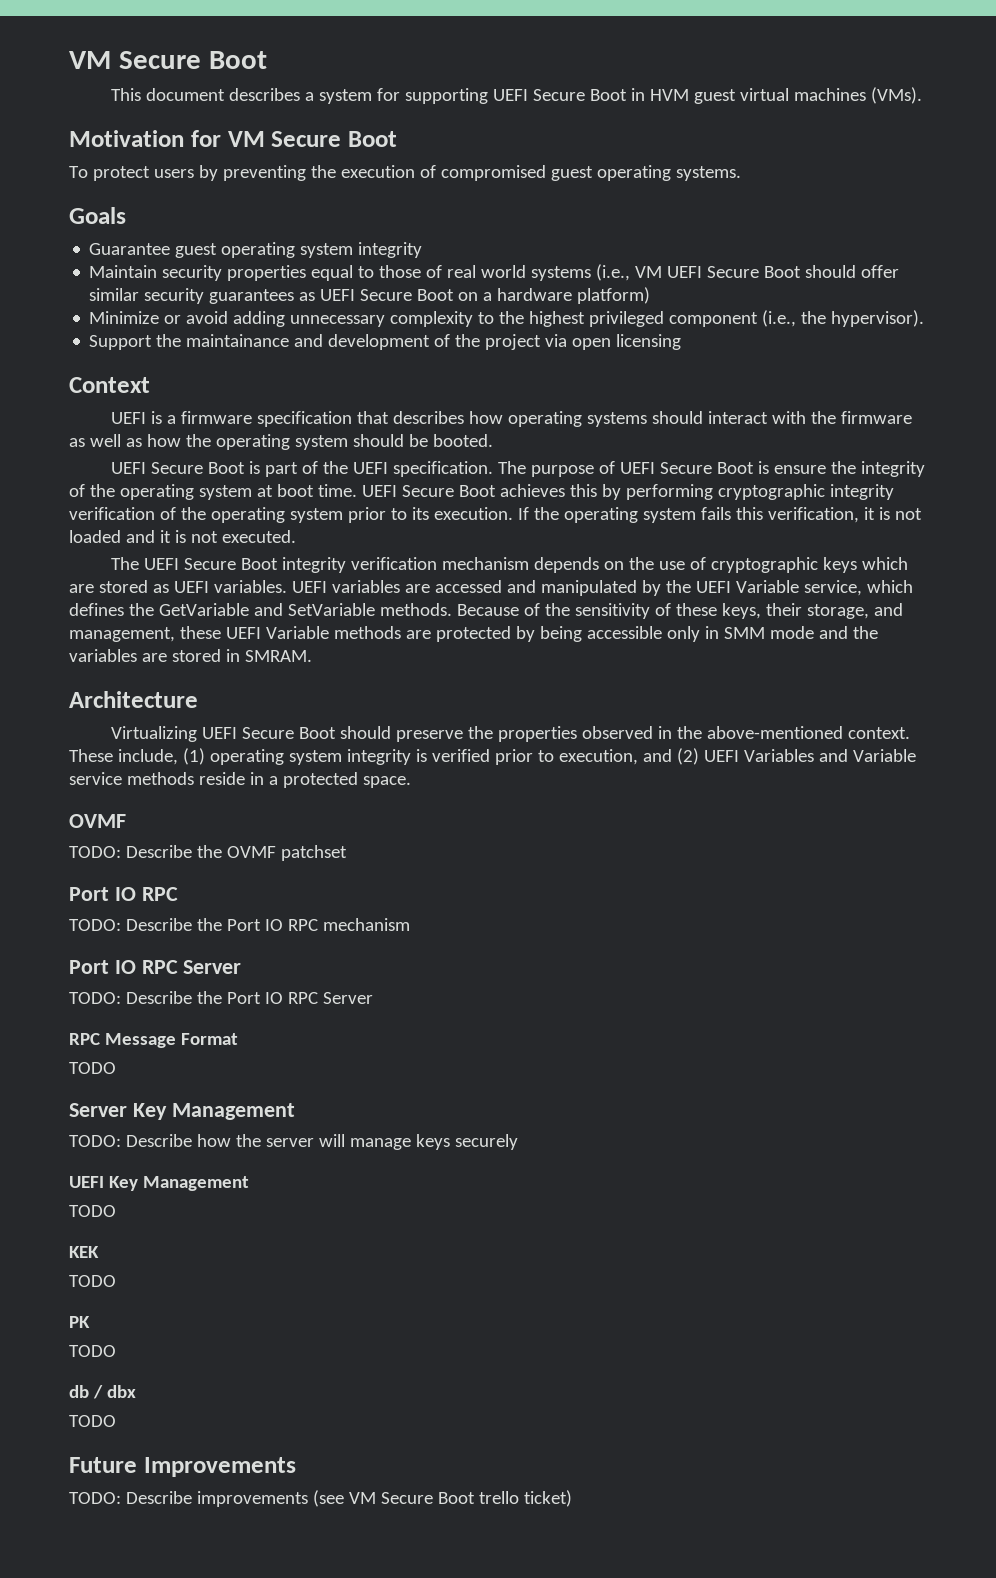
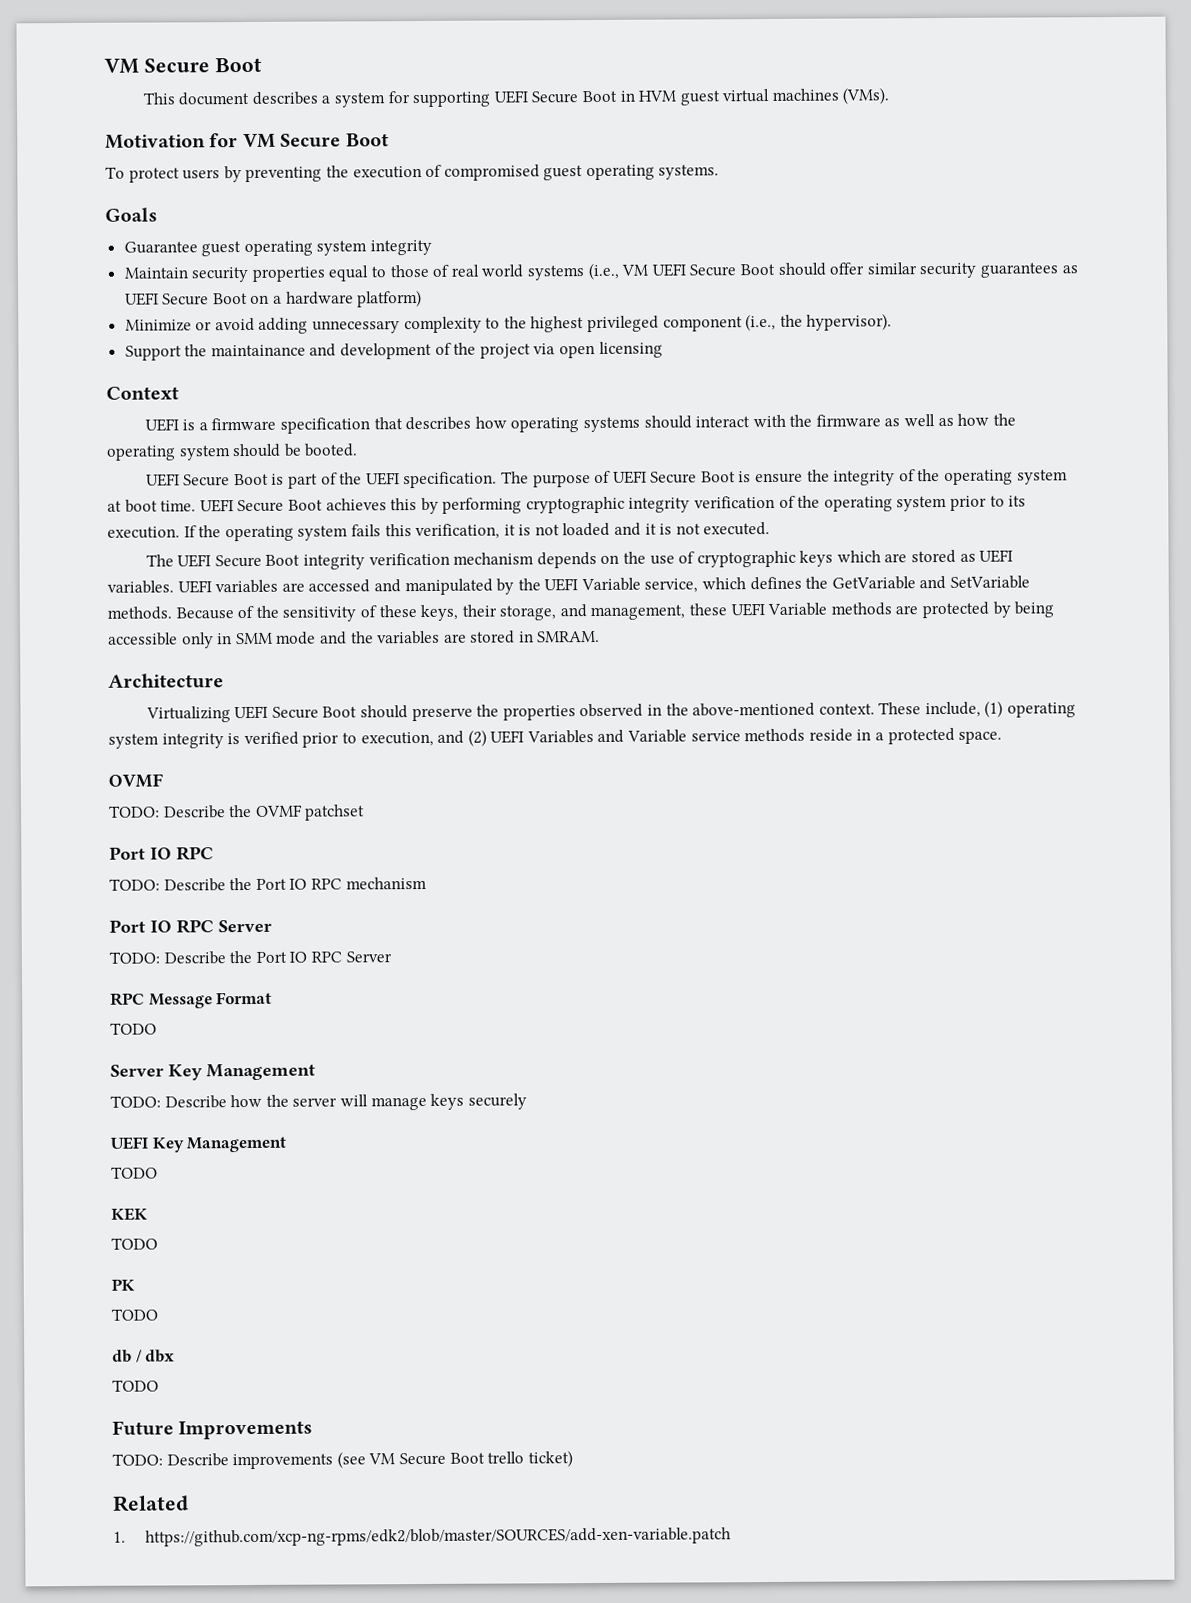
+ Related
+ 1. https://github.com/xcp-ng-rpms/edk2/blob/master/SOURCES/add-xen-variable.patch

